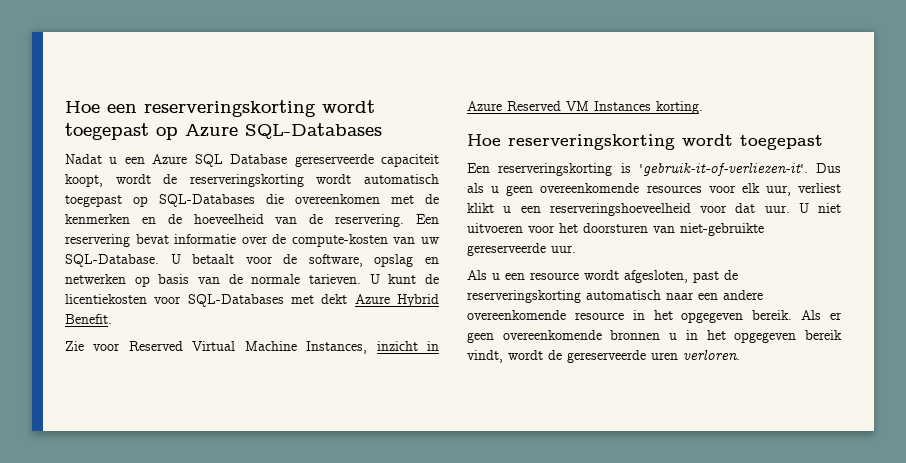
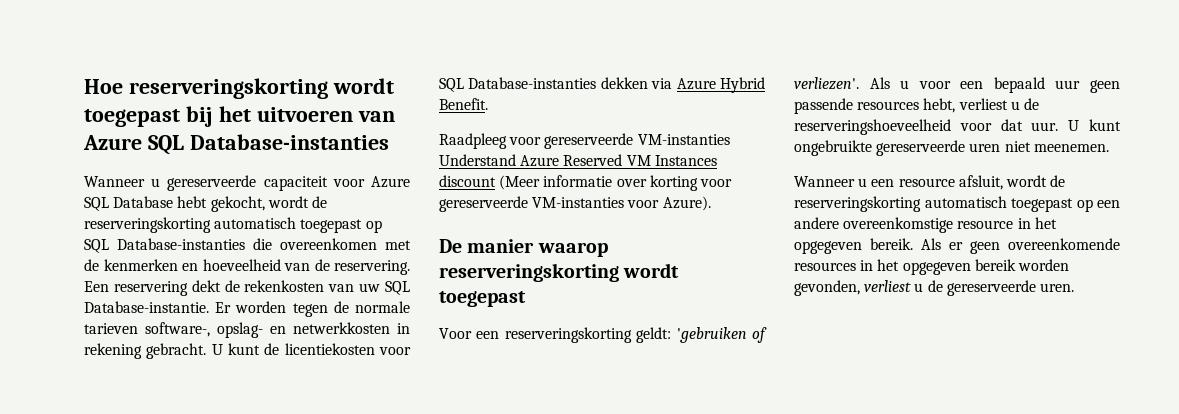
- Hoe een reserveringskorting wordt toegepast op Azure SQL-Databases
- Nadat u een Azure SQL Database gereserveerde capaciteit koopt, wordt de reserveringskorting wordt automatisch toegepast op SQL-Databases die overeenkomen met de kenmerken en de hoeveelheid van de reservering.
+ Hoe reserveringskorting wordt toegepast bij het uitvoeren van Azure SQL Database-instanties
+ Wanneer u gereserveerde capaciteit voor Azure SQL Database hebt gekocht, wordt de reserveringskorting automatisch toegepast op SQL Database-instanties die overeenkomen met de kenmerken en hoeveelheid van de reservering.
- Een reservering bevat informatie over de compute-kosten van uw SQL-Database. U betaalt voor de software, opslag en netwerken op basis van de normale tarieven.
+ Een reservering dekt de rekenkosten van uw SQL Database-instantie. Er worden tegen de normale tarieven software-, opslag- en netwerkkosten in rekening gebracht.
- U kunt de licentiekosten voor SQL-Databases met dekt Azure Hybrid Benefit.
+ U kunt de licentiekosten voor SQL Database-instanties dekken via Azure Hybrid Benefit.
- Zie voor Reserved Virtual Machine Instances, inzicht in Azure Reserved VM Instances korting.
- Hoe reserveringskorting wordt toegepast
- Een reserveringskorting is 'gebruik-it-of-verliezen-it'. Dus als u geen overeenkomende resources voor elk uur, verliest klikt u een reserveringshoeveelheid voor dat uur.
+ Raadpleeg voor gereserveerde VM-instanties Understand Azure Reserved VM Instances discount (Meer informatie over korting voor gereserveerde VM-instanties voor Azure).
+ De manier waarop reserveringskorting wordt toegepast
+ Voor een reserveringskorting geldt: 'gebruiken of verliezen'. Als u voor een bepaald uur geen passende resources hebt, verliest u de reserveringshoeveelheid voor dat uur.
- U niet uitvoeren voor het doorsturen van niet-gebruikte gereserveerde uur.
- Als u een resource wordt afgesloten, past de reserveringskorting automatisch naar een andere overeenkomende resource in het opgegeven bereik.
+ U kunt ongebruikte gereserveerde uren niet meenemen.
+ Wanneer u een resource afsluit, wordt de reserveringskorting automatisch toegepast op een andere overeenkomstige resource in het opgegeven bereik.
- Als er geen overeenkomende bronnen u in het opgegeven bereik vindt, wordt de gereserveerde uren verloren.
+ Als er geen overeenkomende resources in het opgegeven bereik worden gevonden, verliest u de gereserveerde uren.

